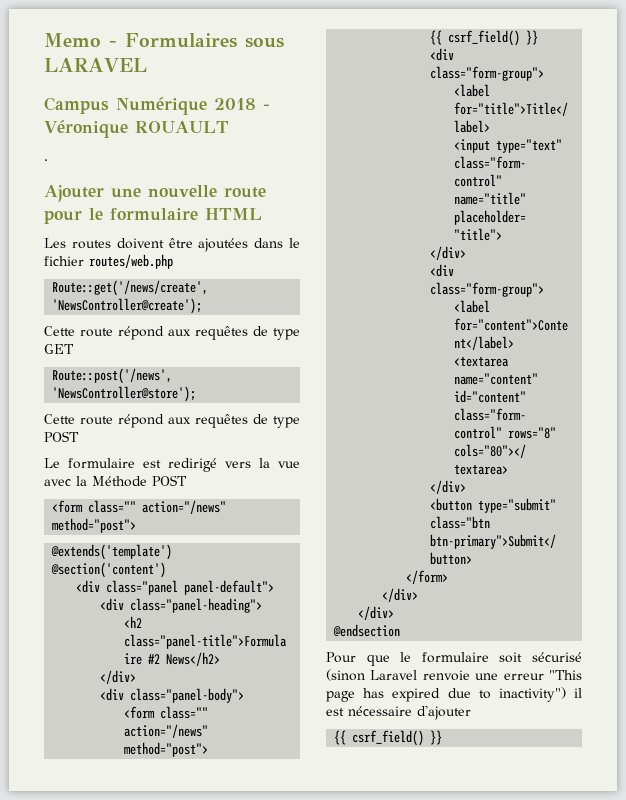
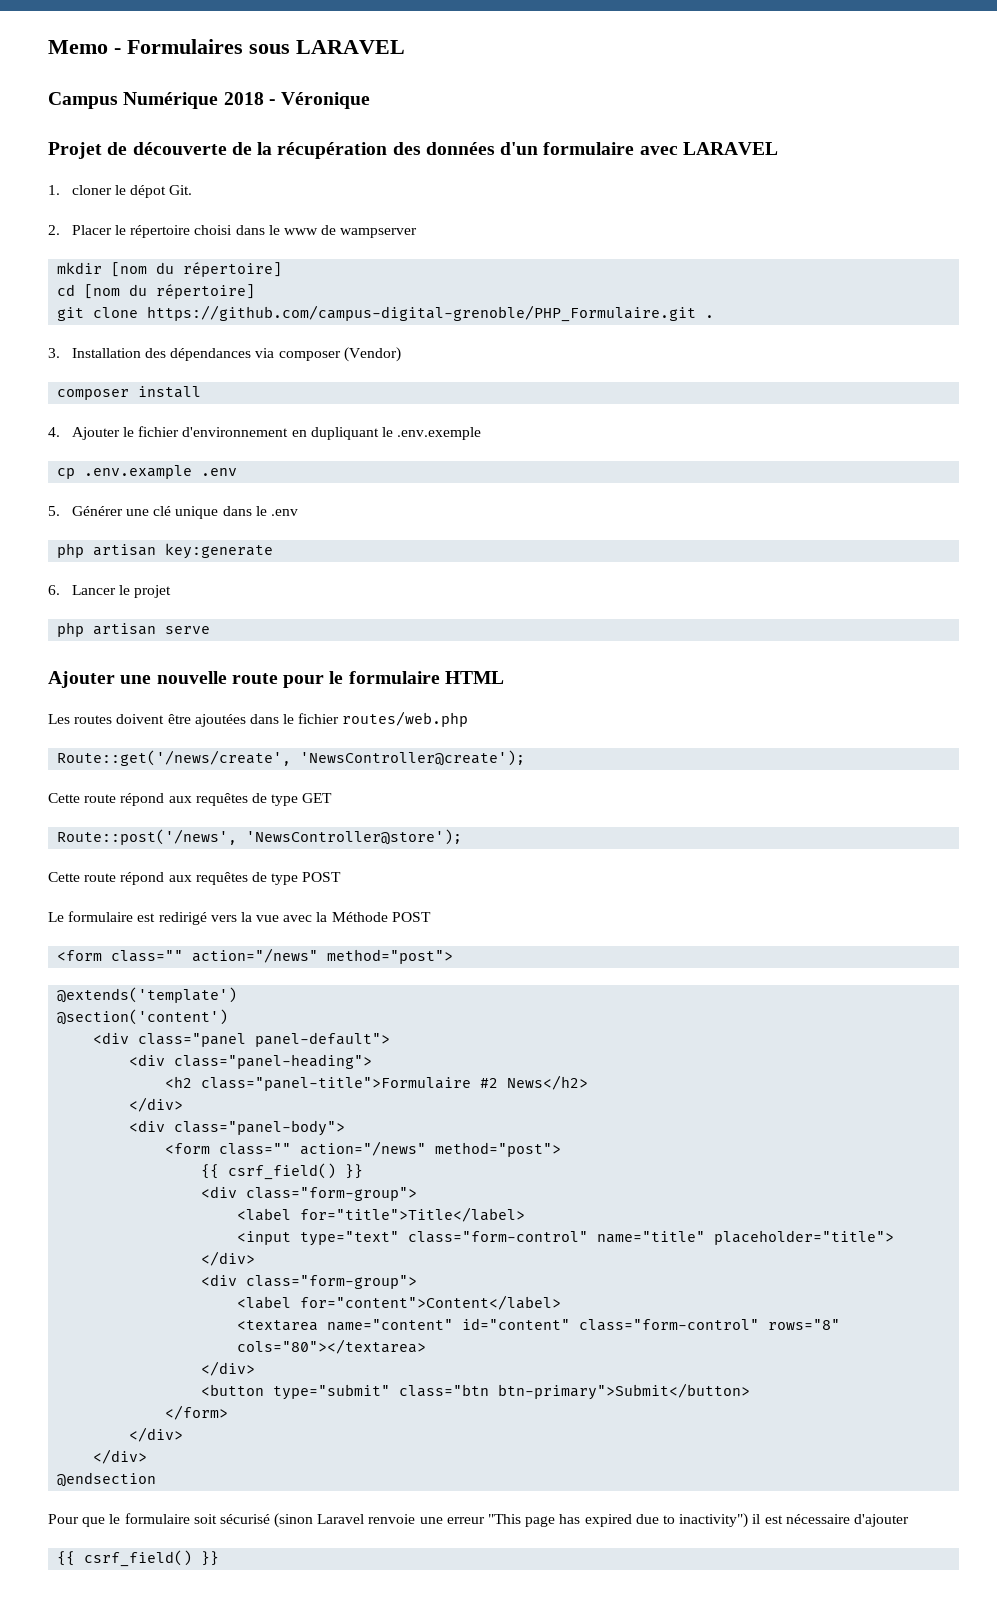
- Campus Numérique 2018 - Véronique ROUAULT
- .
+ Campus Numérique 2018 - Véronique
+ Projet de découverte de la récupération des données d'un formulaire avec LARAVEL
+ 1. cloner le dépot Git.
+ 2. Placer le répertoire choisi dans le www de wampserver
+ mkdir [nom du répertoire]
+ cd [nom du répertoire]
+ git clone https://github.com/campus-digital-grenoble/PHP_Formulaire.git .
+ 3. Installation des dépendances via composer (Vendor)
+ composer install
+ 4. Ajouter le fichier d'environnement en dupliquant le .env.exemple
+ cp .env.example .env
+ 5. Générer une clé unique dans le .env
+ php artisan key:generate
+ 6. Lancer le projet
+ php artisan serve

